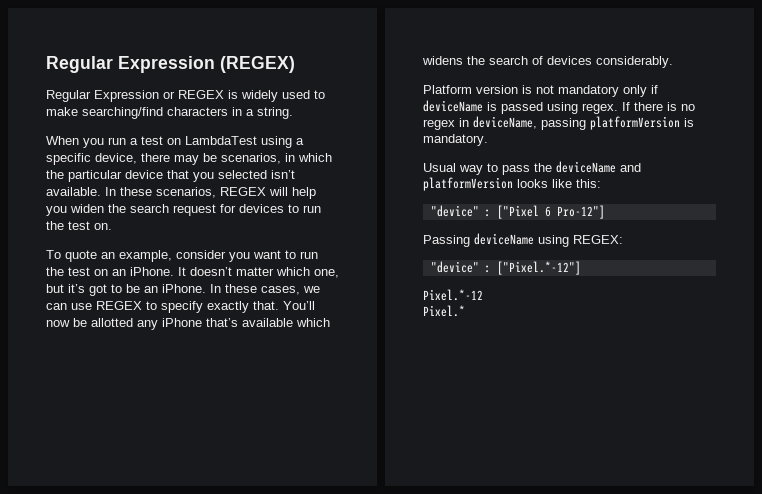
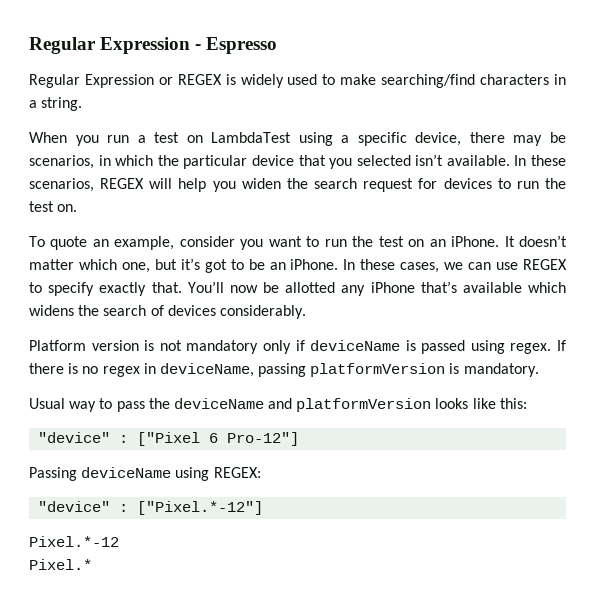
- Regular Expression (REGEX)
+ Regular Expression - Espresso

